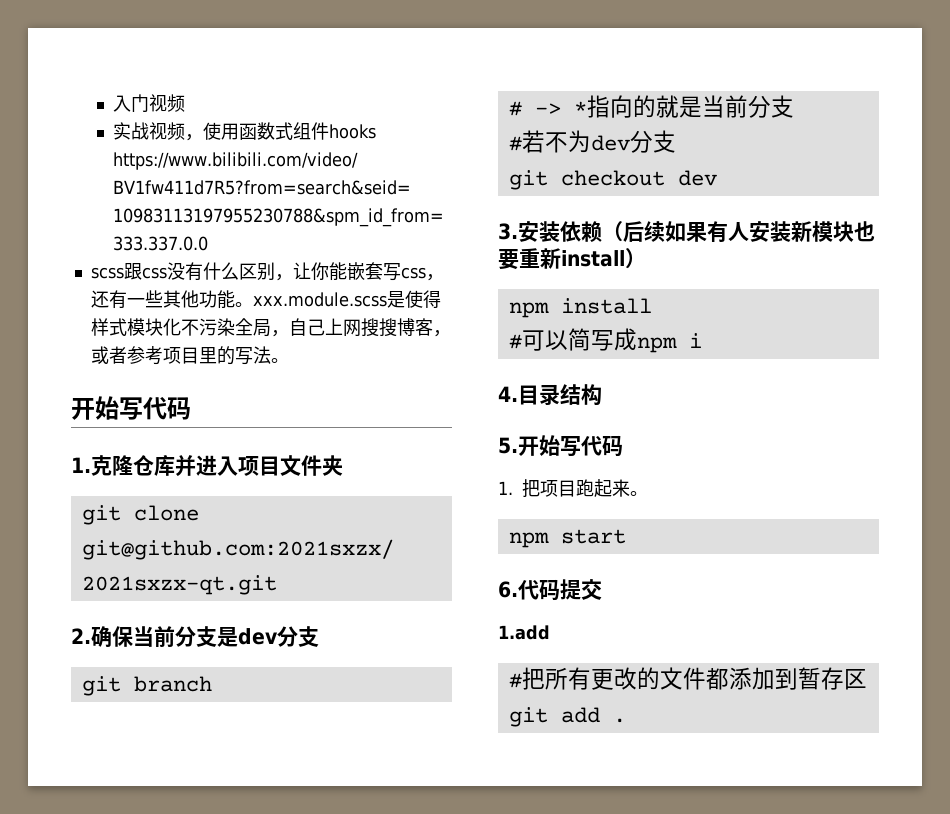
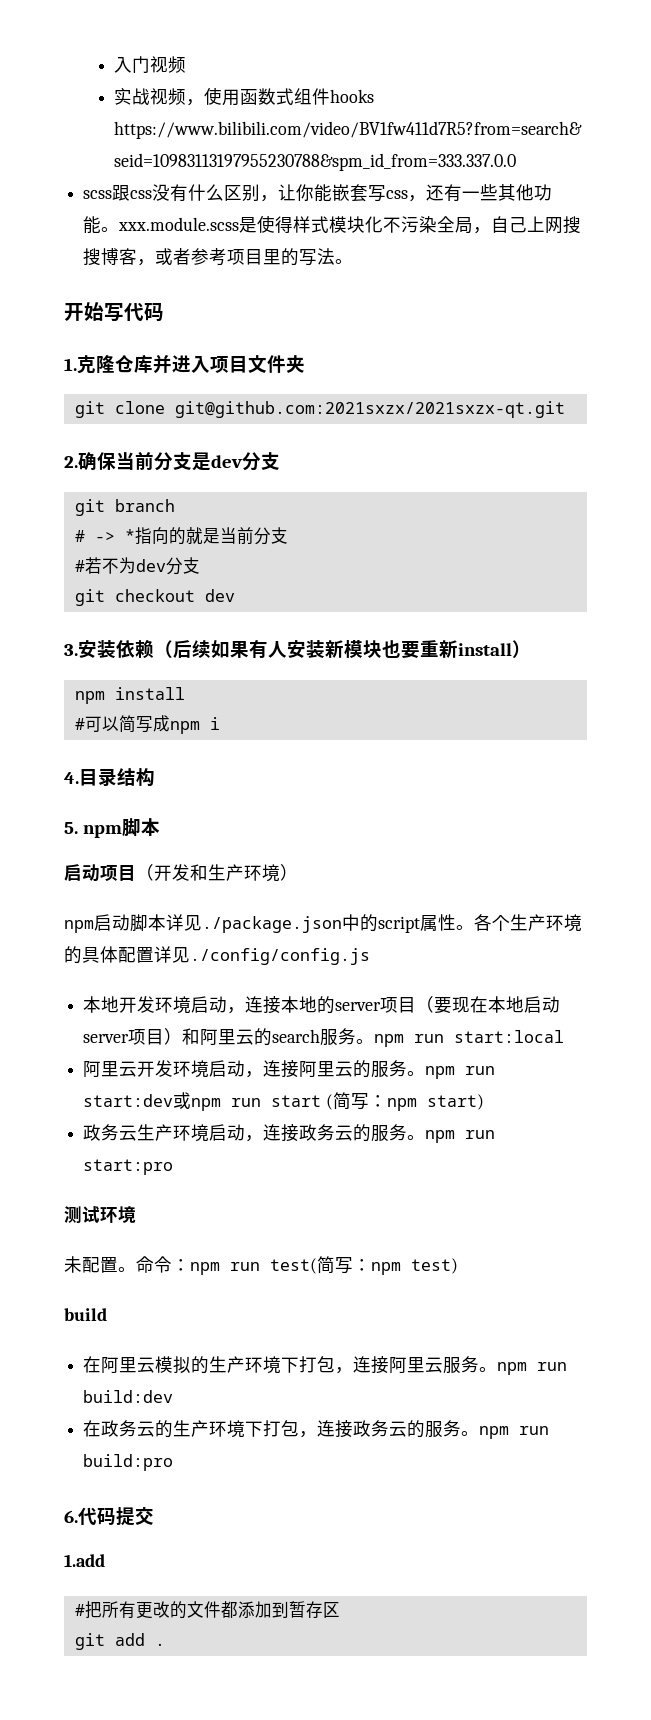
- 5.开始写代码
- 1.把项目跑起来。
- npm start
+ 5. npm脚本
+ 启动项目（开发和生产环境）
+ npm启动脚本详见./package.json中的script属性。各个生产环境的具体配置详见./config/config.js
+ 本地开发环境启动，连接本地的server项目（要现在本地启动server项目）和阿里云的search服务。npm run start:local
+ 阿里云开发环境启动，连接阿里云的服务。npm run start:dev或npm run start (简写：npm start)
+ 政务云生产环境启动，连接政务云的服务。npm run start:pro
+ 测试环境
+ 未配置。命令：npm run test(简写：npm test)
+ build
+ 在阿里云模拟的生产环境下打包，连接阿里云服务。npm run build:dev
+ 在政务云的生产环境下打包，连接政务云的服务。npm run build:pro

